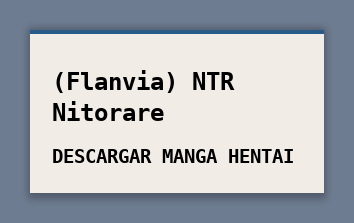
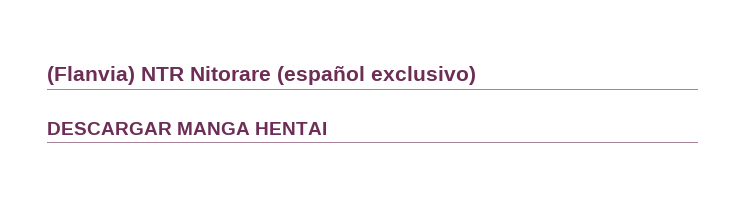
- (Flanvia) NTR Nitorare
+ (Flanvia) NTR Nitorare (español exclusivo)

